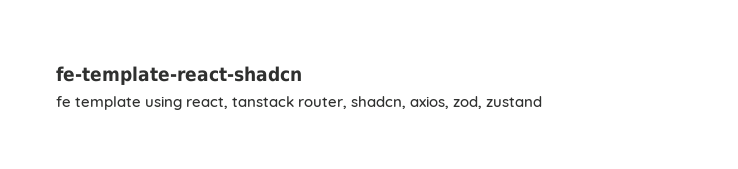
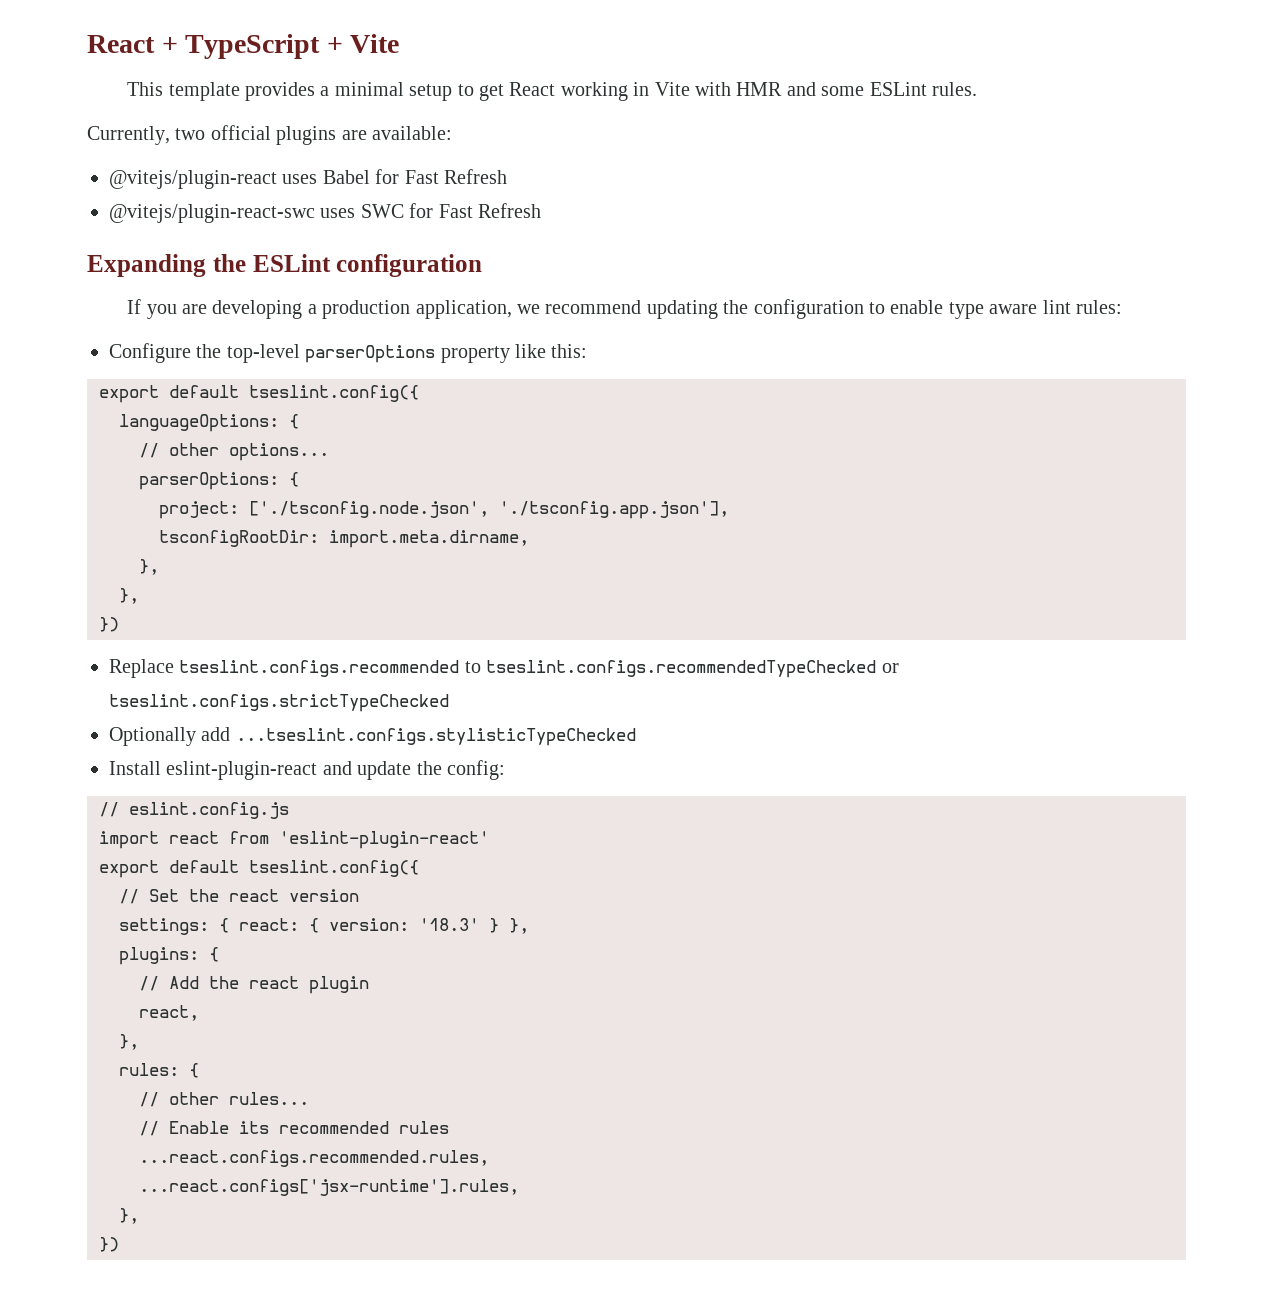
- fe-template-react-shadcn
- fe template using react, tanstack router, shadcn, axios, zod, zustand
+ React + TypeScript + Vite
+ This template provides a minimal setup to get React working in Vite with HMR and some ESLint rules.
+ Currently, two official plugins are available:
+ @vitejs/plugin-react uses Babel for Fast Refresh
+ @vitejs/plugin-react-swc uses SWC for Fast Refresh
+ Expanding the ESLint configuration
+ If you are developing a production application, we recommend updating the configuration to enable type aware lint rules:
+ Configure the top-level parserOptions property like this:
+ export default tseslint.config({
+ languageOptions: {
+ // other options...
+ parserOptions: {
+ project: ['./tsconfig.node.json', './tsconfig.app.json'],
+ tsconfigRootDir: import.meta.dirname,
+ },
+ },
+ })
+ Replace tseslint.configs.recommended to tseslint.configs.recommendedTypeChecked or tseslint.configs.strictTypeChecked
+ Optionally add ...tseslint.configs.stylisticTypeChecked
+ Install eslint-plugin-react and update the config:
+ // eslint.config.js
+ import react from 'eslint-plugin-react'
+ export default tseslint.config({
+ // Set the react version
+ settings: { react: { version: '18.3' } },
+ plugins: {
+ // Add the react plugin
+ react,
+ },
+ rules: {
+ // other rules...
+ // Enable its recommended rules
+ ...react.configs.recommended.rules,
+ ...react.configs['jsx-runtime'].rules,
+ },
+ })

